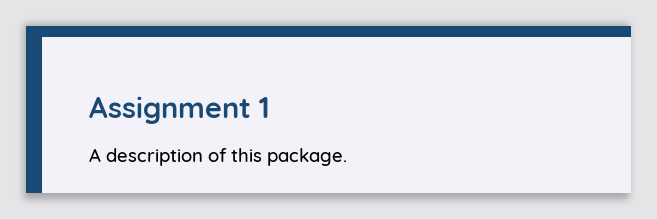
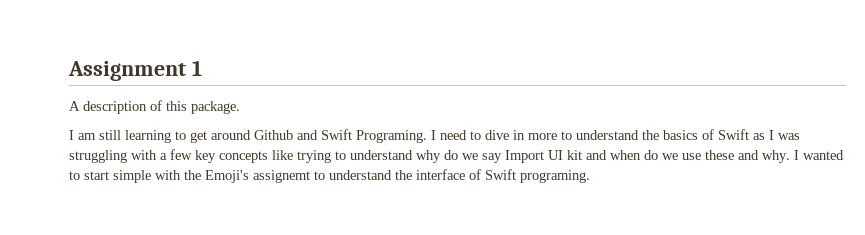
+ I am still learning to get around Github and Swift Programing. I need to dive in more to understand the basics of Swift as I was struggling with a few key concepts like trying to understand why do we say Import UI kit and when do we use these and why. I wanted to start simple with the Emoji's assignemt to understand the interface of Swift programing.

